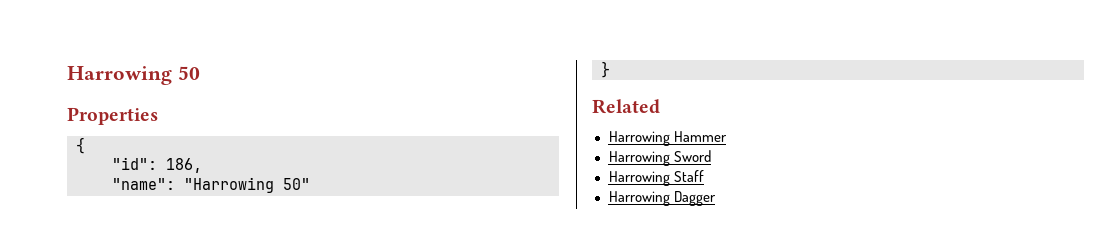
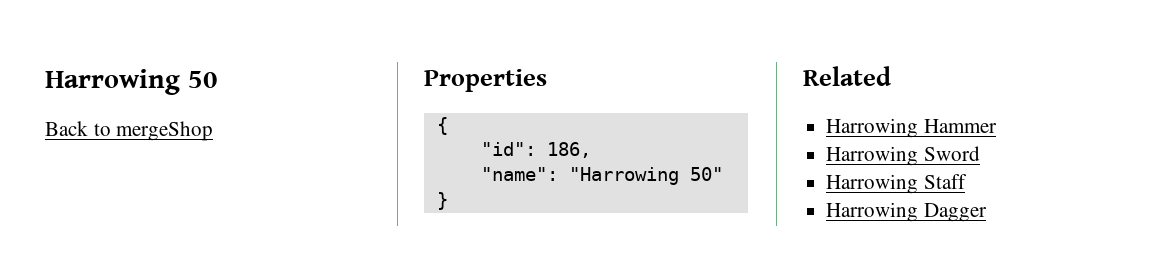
+ Back to mergeShop

